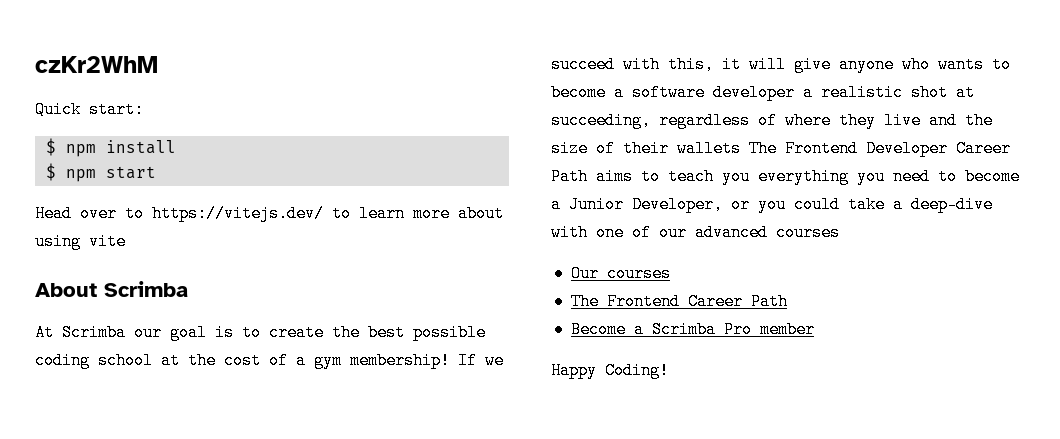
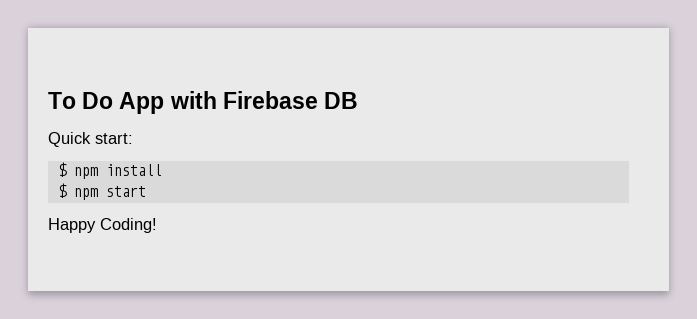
- czKr2WhM
+ To Do App with Firebase DB
- Head over to https://vitejs.dev/ to learn more about using vite
- About Scrimba
- At Scrimba our goal is to create the best possible coding school at the cost of a gym membership! If we succeed with this, it will give anyone who wants to become a software developer a realistic shot at succeeding, regardless of where they live and the size of their wallets The Frontend Developer Career Path aims to teach you everything you need to become a Junior Developer, or you could take a deep-dive with one of our advanced courses
- Our courses
- The Frontend Career Path
- Become a Scrimba Pro member

